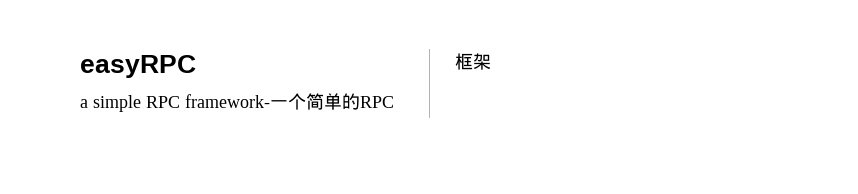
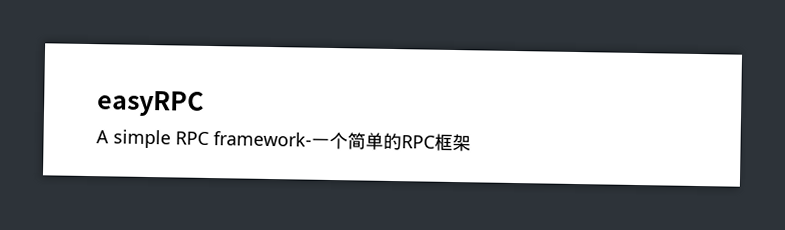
- a simple RPC framework-一个简单的RPC框架
+ A simple RPC framework-一个简单的RPC框架

